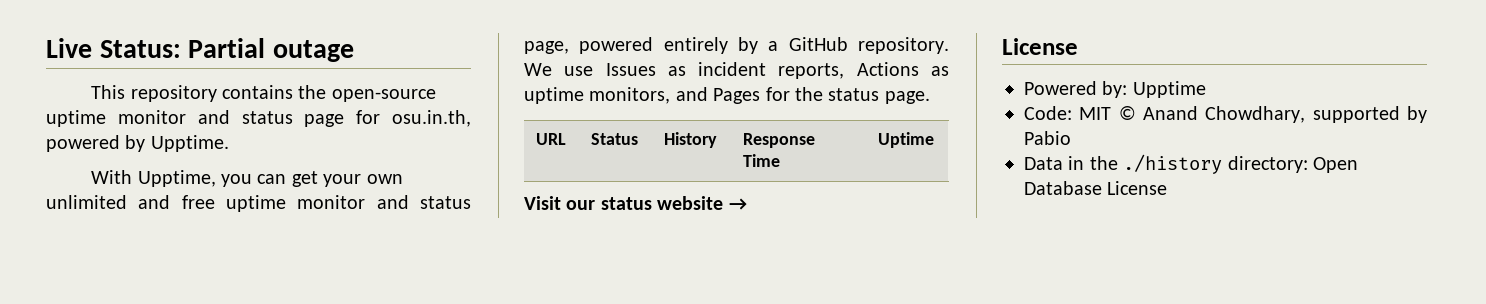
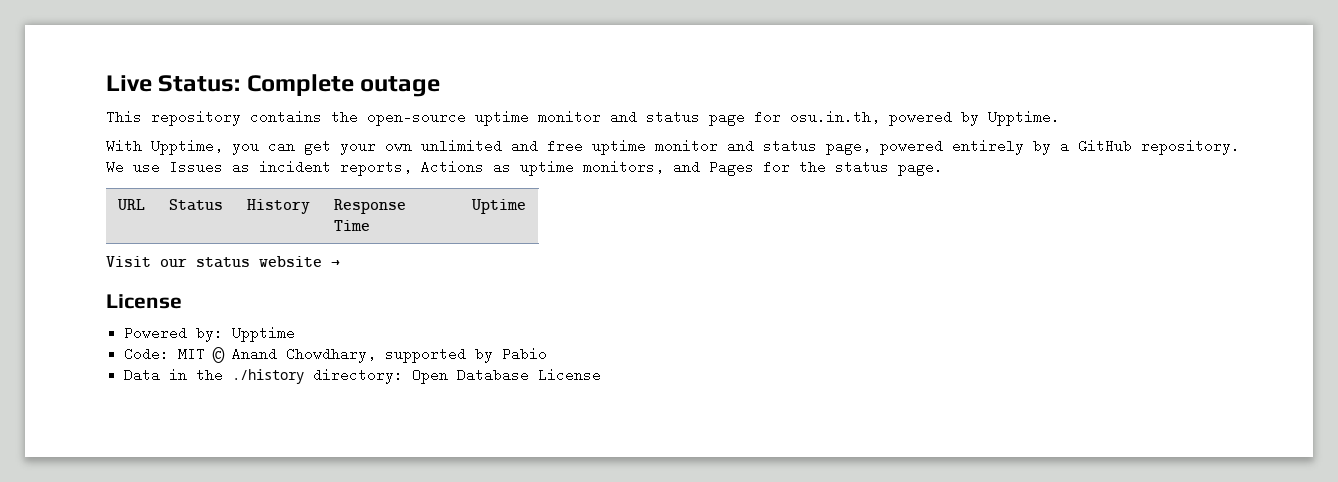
- Live Status: Partial outage
+ Live Status: Complete outage

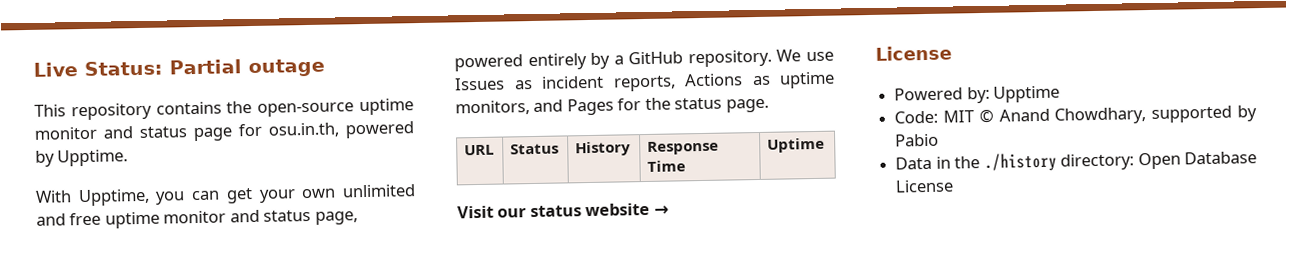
- Live Status: Complete outage
+ Live Status: Partial outage

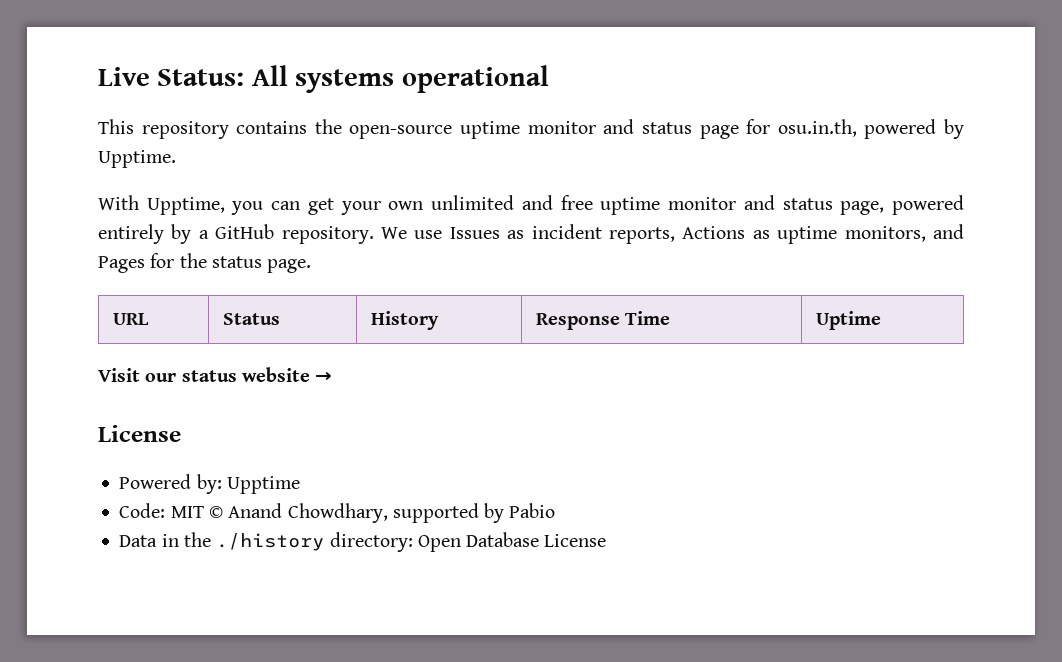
- Live Status: Partial outage
+ Live Status: All systems operational

